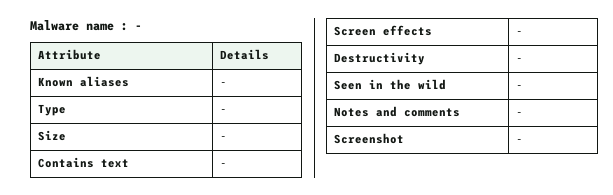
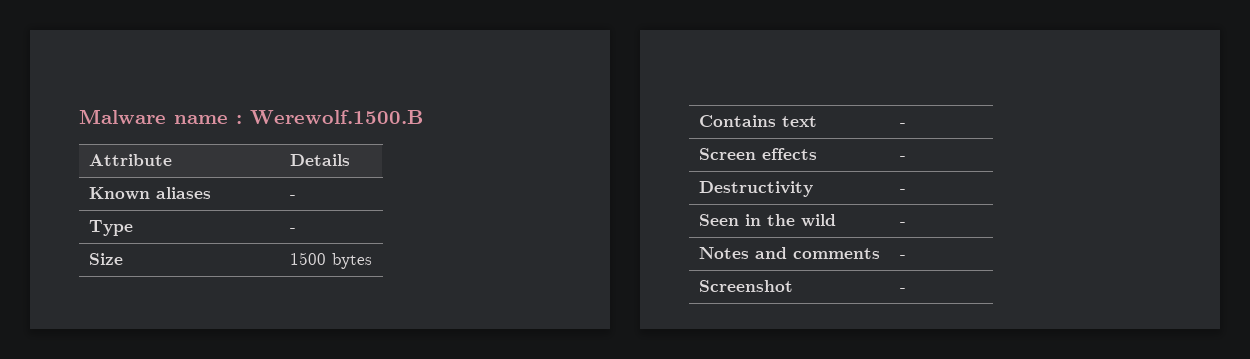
- Malware name : -
+ Malware name : Werewolf.1500.B
- Size | -
+ Size | 1500 bytes

